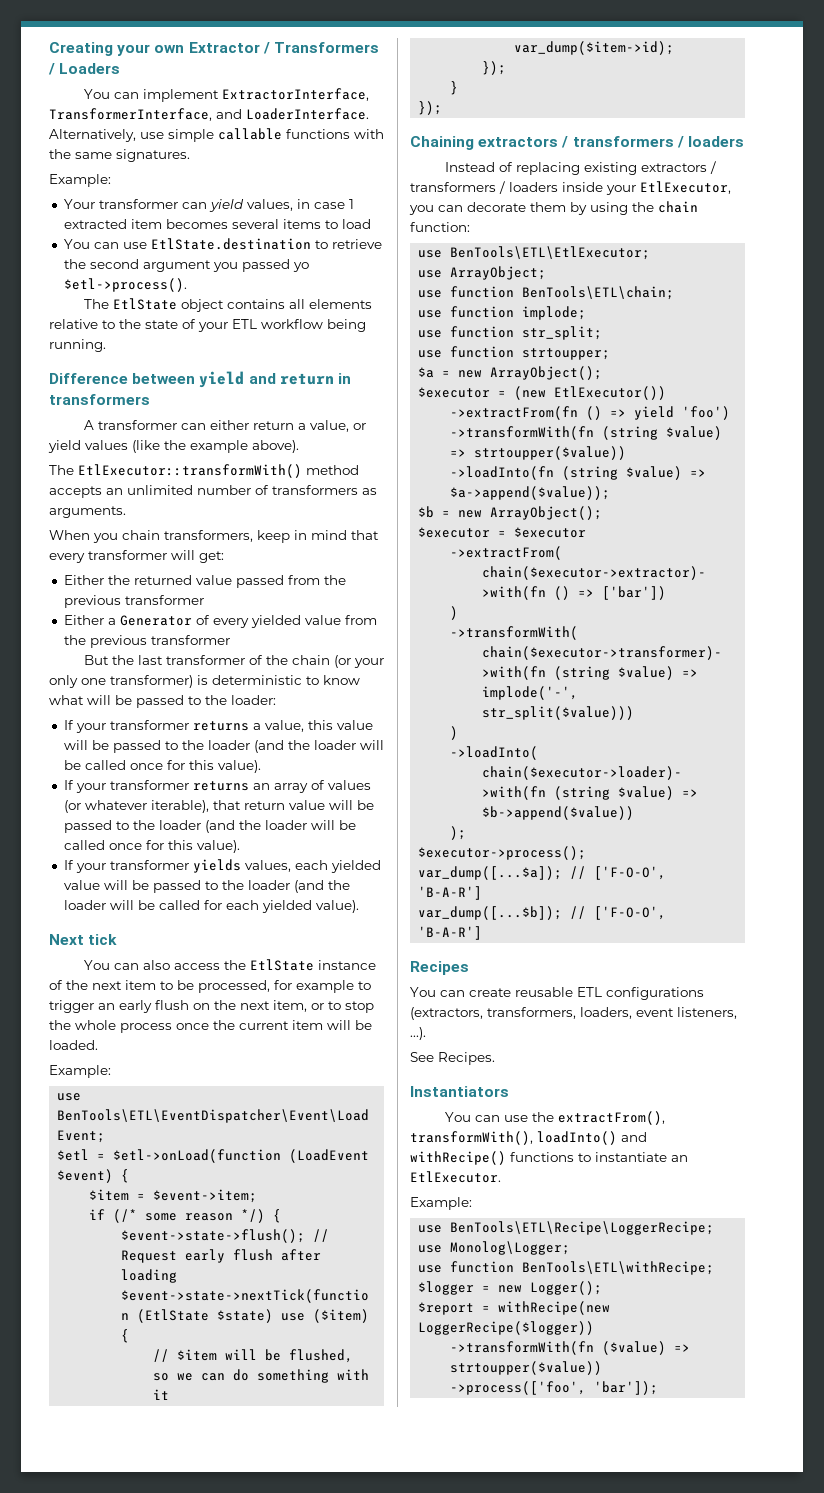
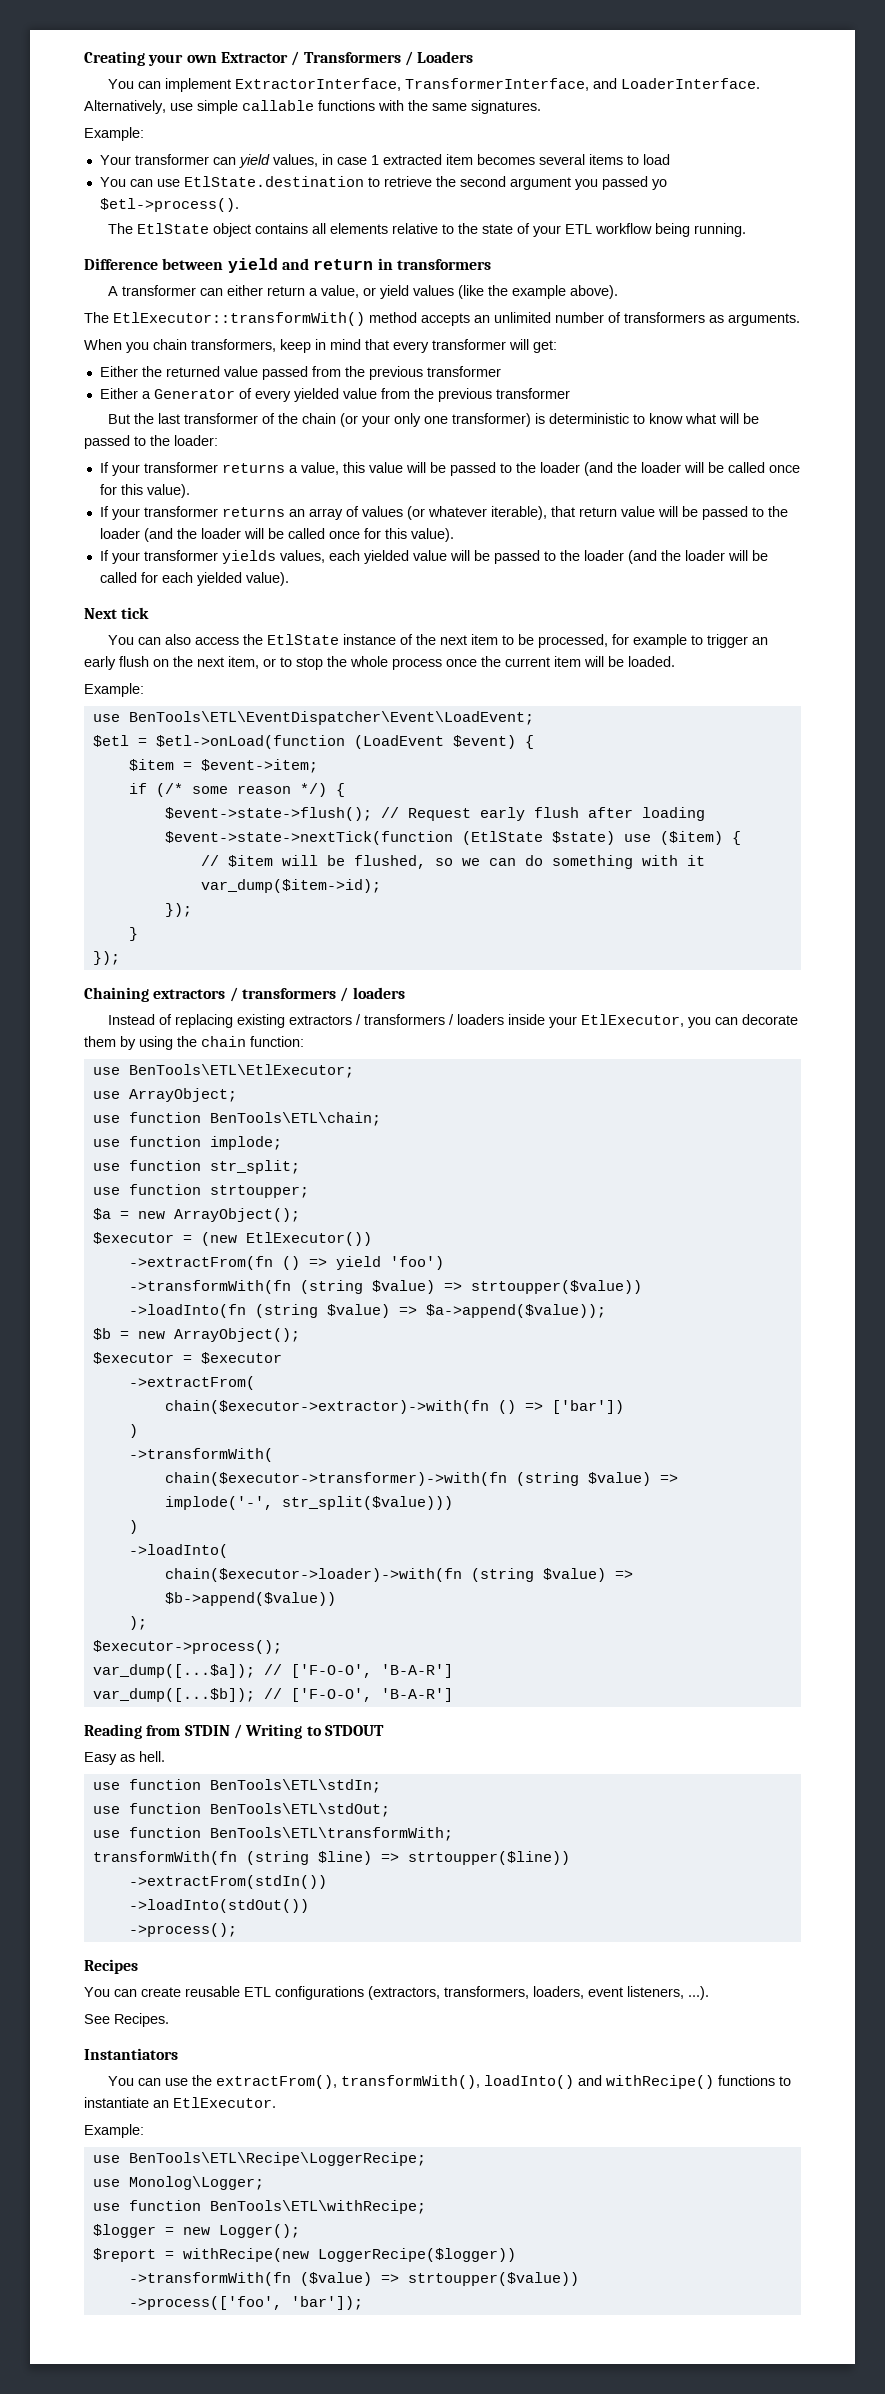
+ Reading from STDIN / Writing to STDOUT
+ Easy as hell.
+ use function BenTools\ETL\stdIn;
+ use function BenTools\ETL\stdOut;
+ use function BenTools\ETL\transformWith;
+ transformWith(fn (string $line) => strtoupper($line))
+ ->extractFrom(stdIn())
+ ->loadInto(stdOut())
+ ->process();

